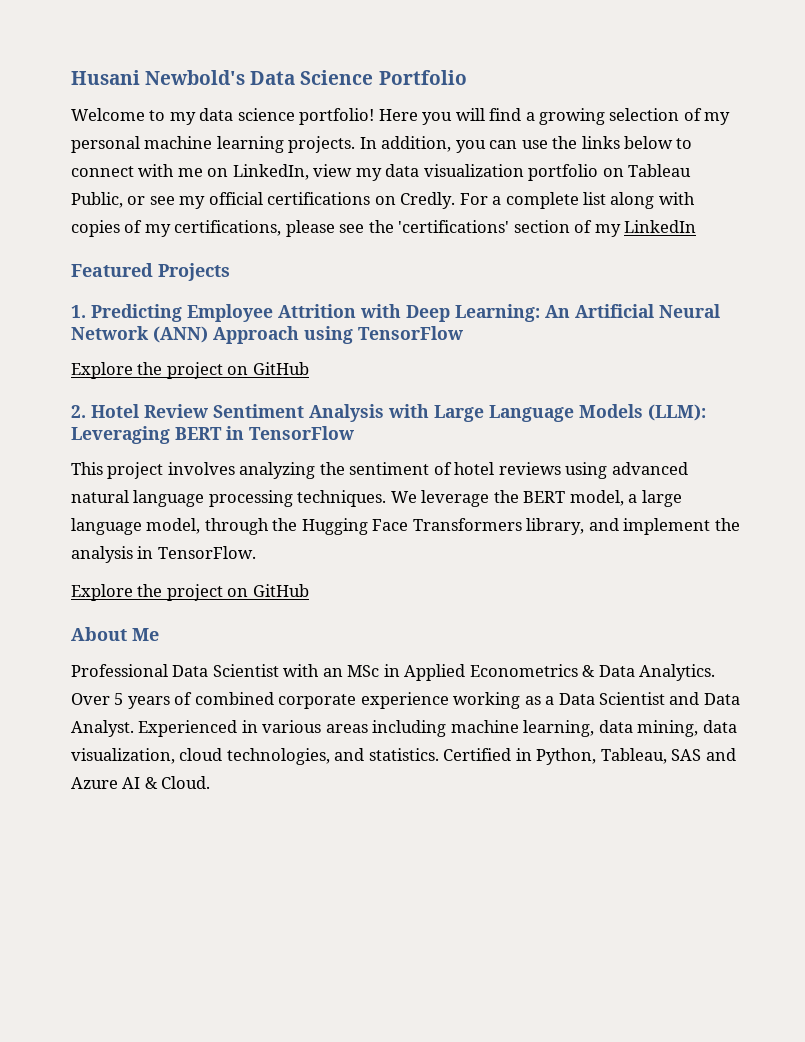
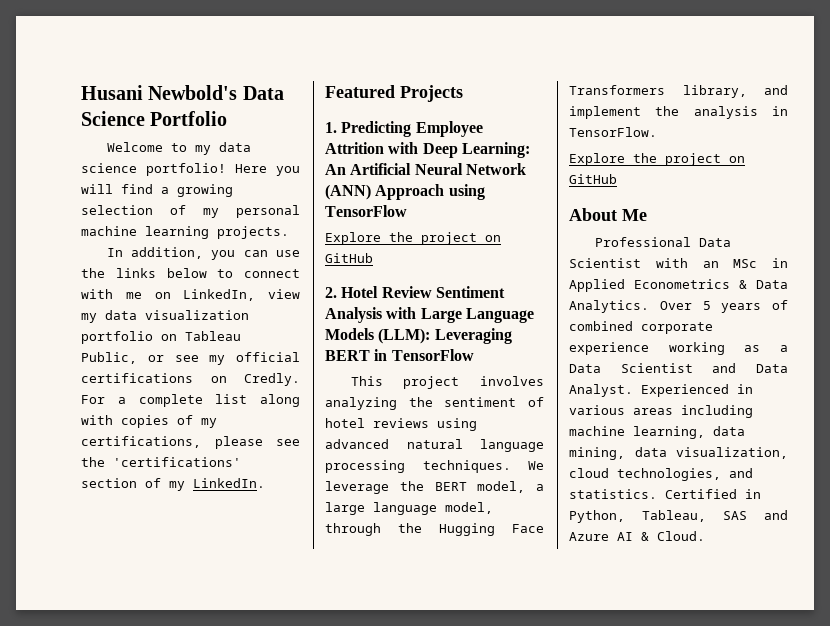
- Here you will find a growing selection of my personal machine learning projects. In addition, you can use the links below to connect with me on LinkedIn, view my data visualization portfolio on Tableau Public, or see my official certifications on Credly.
+ Here you will find a growing selection of my personal machine learning projects.
+ In addition, you can use the links below to connect with me on LinkedIn, view my data visualization portfolio on Tableau Public, or see my official certifications on Credly.
- For a complete list along with copies of my certifications, please see the 'certifications' section of my LinkedIn
+ For a complete list along with copies of my certifications, please see the 'certifications' section of my LinkedIn.

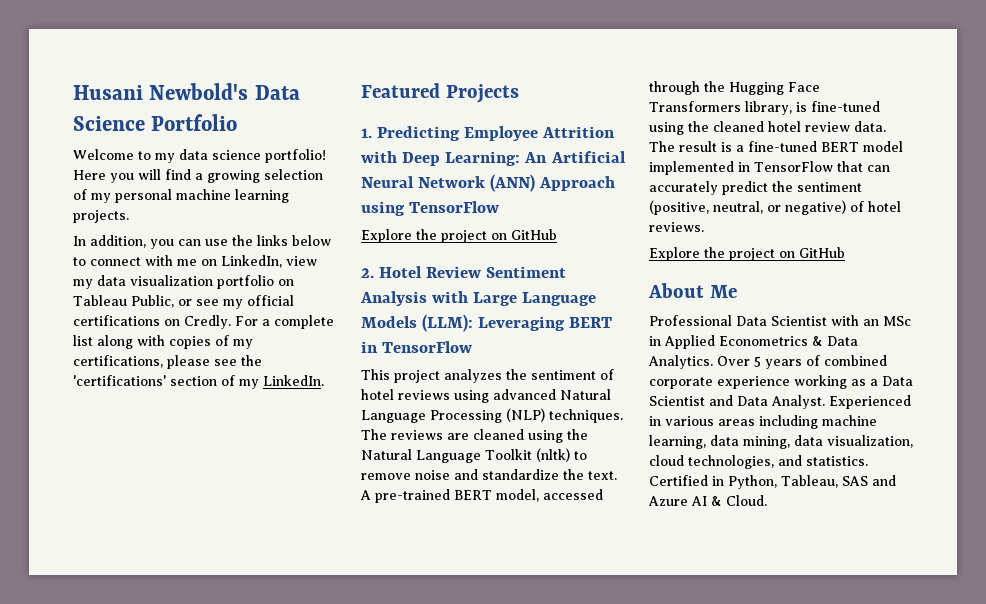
- This project involves analyzing the sentiment of hotel reviews using advanced natural language processing techniques. We leverage the BERT model, a large language model, through the Hugging Face Transformers library, and implement the analysis in TensorFlow.
+ This project analyzes the sentiment of hotel reviews using advanced Natural Language Processing (NLP) techniques. The reviews are cleaned using the Natural Language Toolkit (nltk) to remove noise and standardize the text. A pre-trained BERT model, accessed through the Hugging Face Transformers library, is fine-tuned using the cleaned hotel review data. The result is a fine-tuned BERT model implemented in TensorFlow that can accurately predict the sentiment (positive, neutral, or negative) of hotel reviews.

